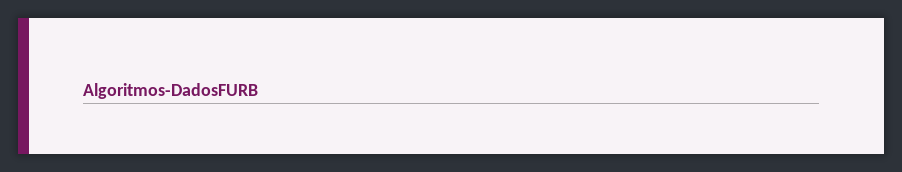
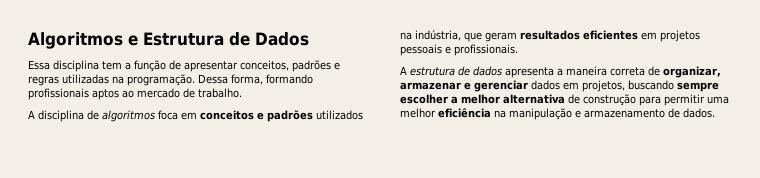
- Algoritmos-DadosFURB
+ Algoritmos e Estrutura de Dados
+ Essa disciplina tem a função de apresentar conceitos, padrões e regras utilizadas na programação. Dessa forma, formando profissionais aptos ao mercado de trabalho.
+ A disciplina de algoritmos foca em conceitos e padrões utilizados na indústria, que geram resultados eficientes em projetos pessoais e profissionais.
+ A estrutura de dados apresenta a maneira correta de organizar, armazenar e gerenciar dados em projetos, buscando sempre escolher a melhor alternativa de construção para permitir uma melhor eficiência na manipulação e armazenamento de dados.

